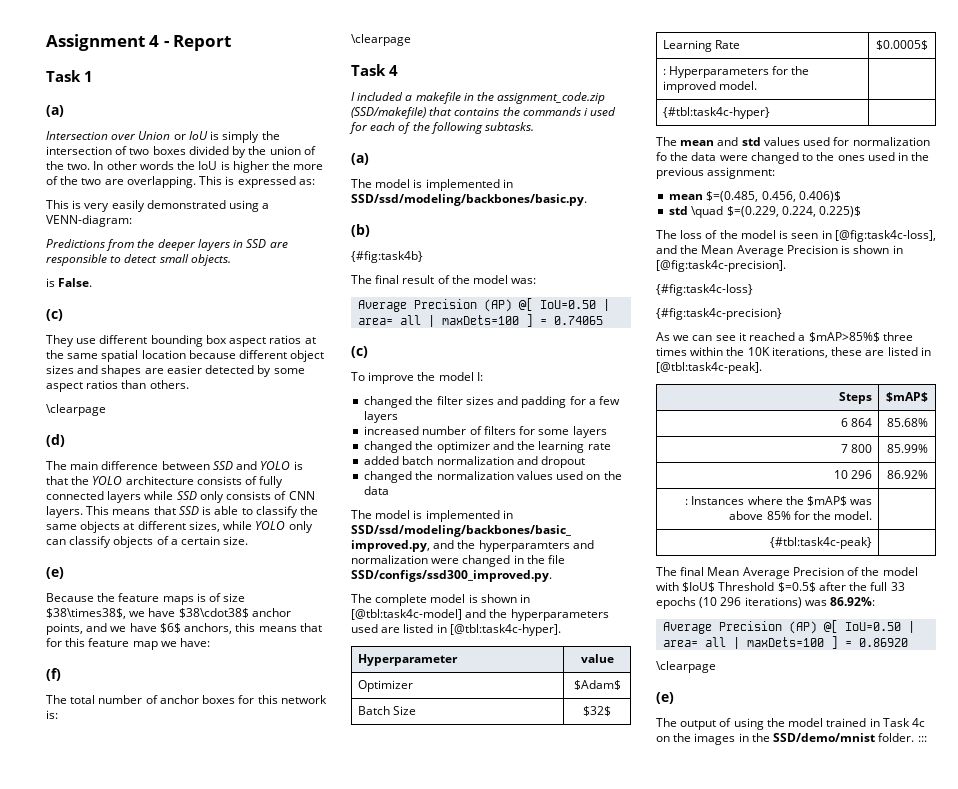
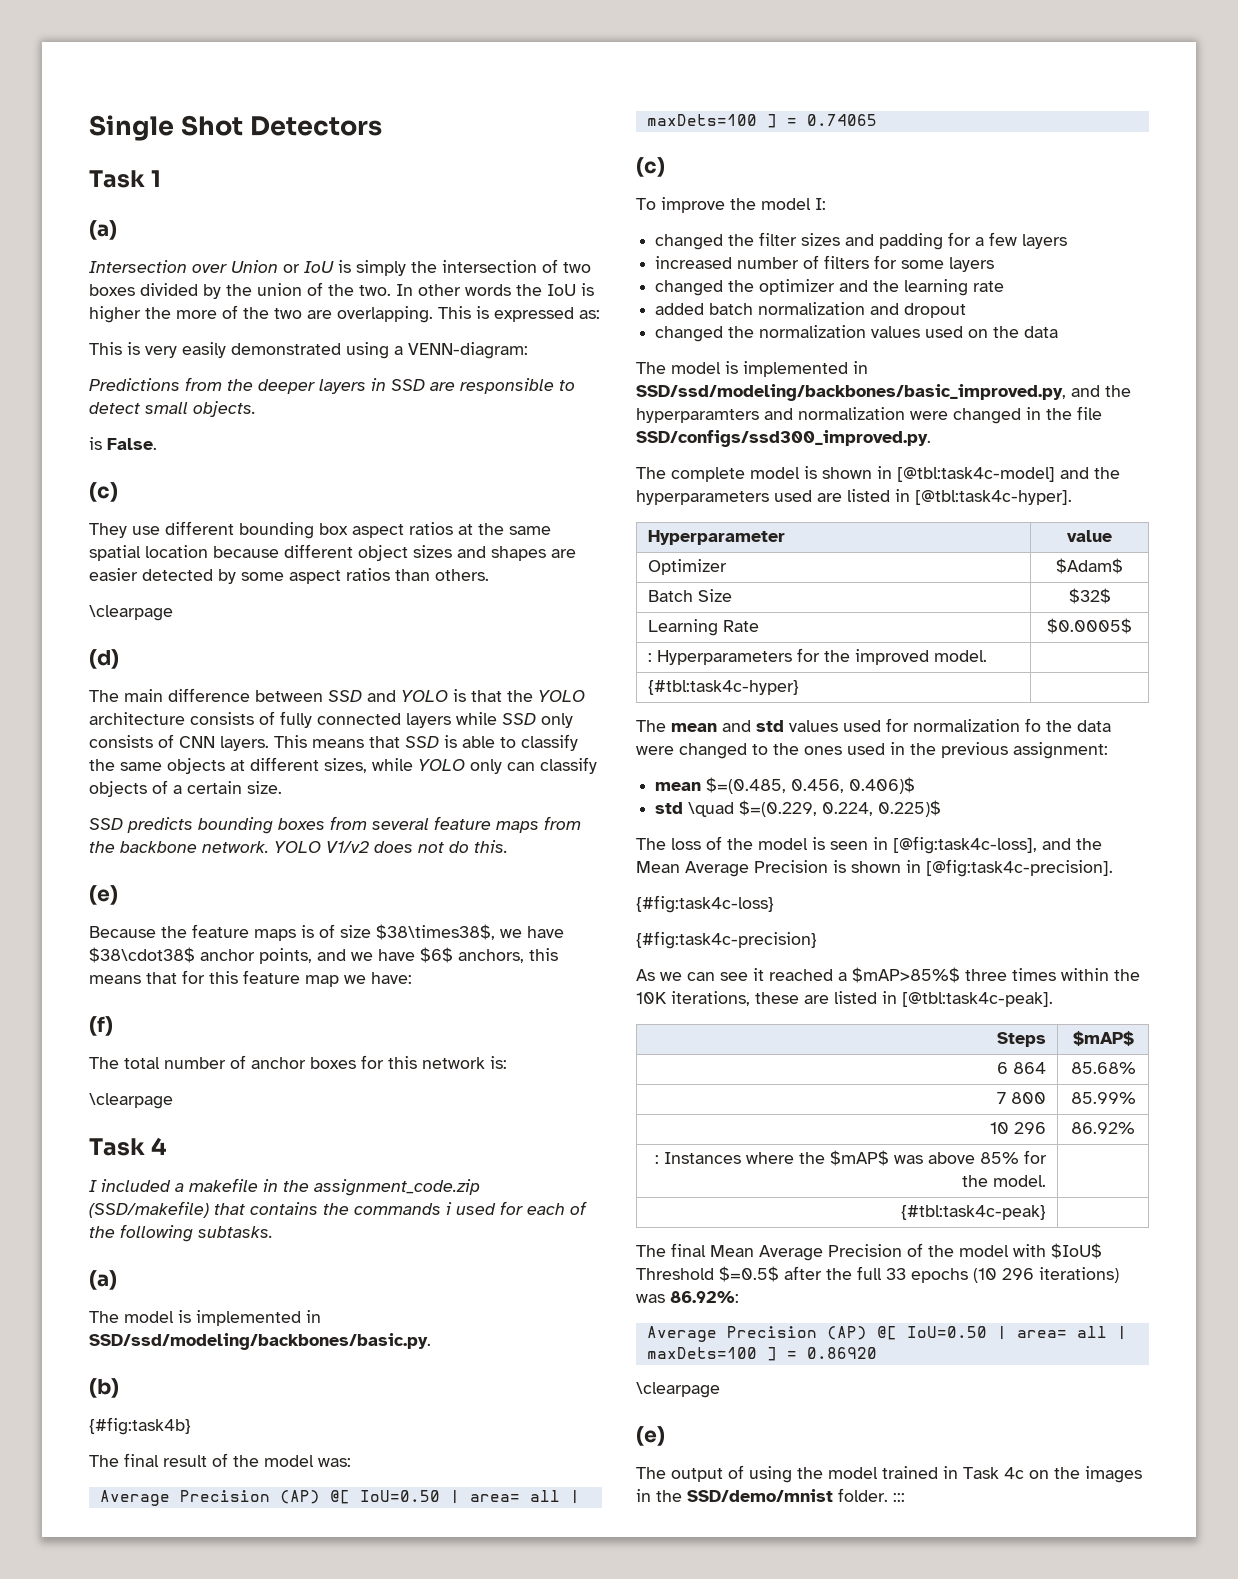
- Assignment 4 - Report
+ Single Shot Detectors
+ SSD predicts bounding boxes from several feature maps from the backbone network. YOLO V1/v2 does not do this.

